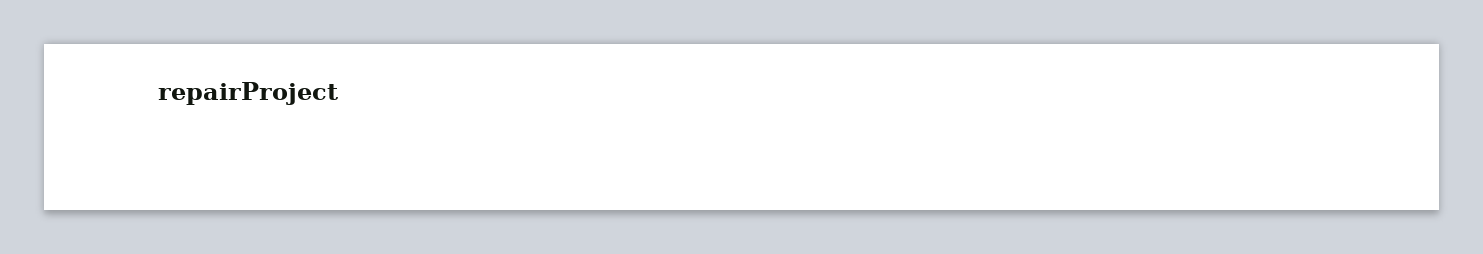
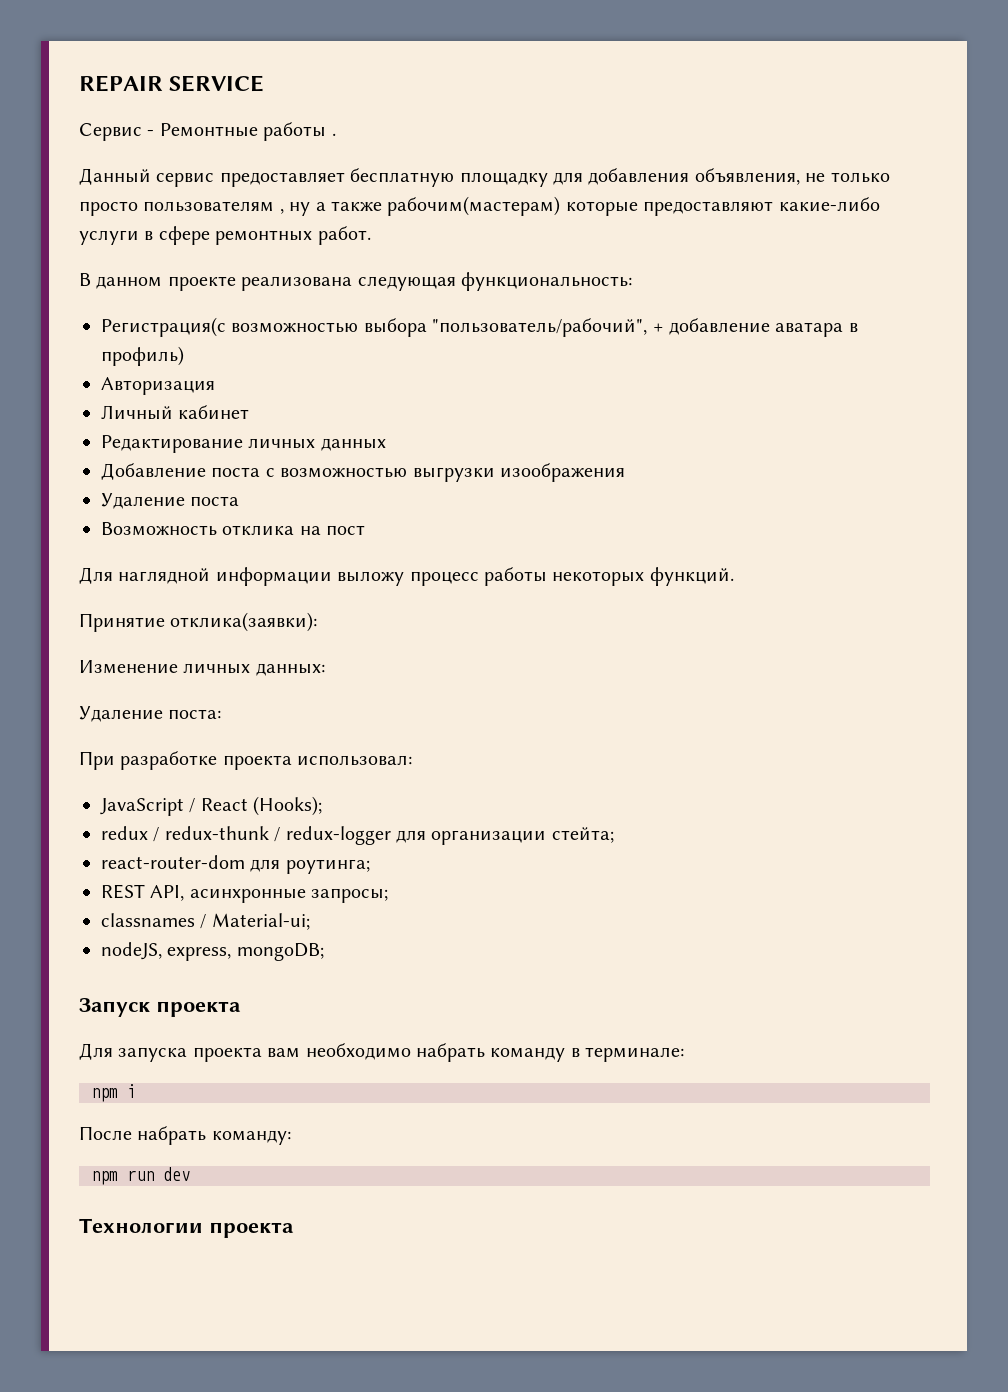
- repairProject
+ REPAIR SERVICE
+ Сервис - Ремонтные работы .
+ Данный сервис предоставляет бесплатную площадку для добавления объявления, не только просто пользователям , ну а также рабочим(мастерам) которые предоставляют какие-либо услуги в сфере ремонтных работ.
+ В данном проекте реализована следующая функциональность:
+ Регистрация(с возможностью выбора "пользователь/рабочий", + добавление аватара в профиль)
+ Авторизация
+ Личный кабинет
+ Редактирование личных данных
+ Добавление поста с возможностью выгрузки изоображения
+ Удаление поста
+ Возможность отклика на пост
+ Для наглядной информации выложу процесс работы некоторых функций.
+ Принятие отклика(заявки):
+ Изменение личных данных:
+ Удаление поста:
+ При разработке проекта использовал:
+ JavaScript / React (Hooks);
+ redux / redux-thunk / redux-logger для организации стейта;
+ react-router-dom для роутинга;
+ REST API, асинхронные запросы;
+ classnames / Material-ui;
+ nodeJS, express, mongoDB;
+ Запуск проекта
+ Для запуска проекта вам необходимо набрать команду в терминале:
+ npm i
+ После набрать команду:
+ npm run dev
+ Технологии проекта

